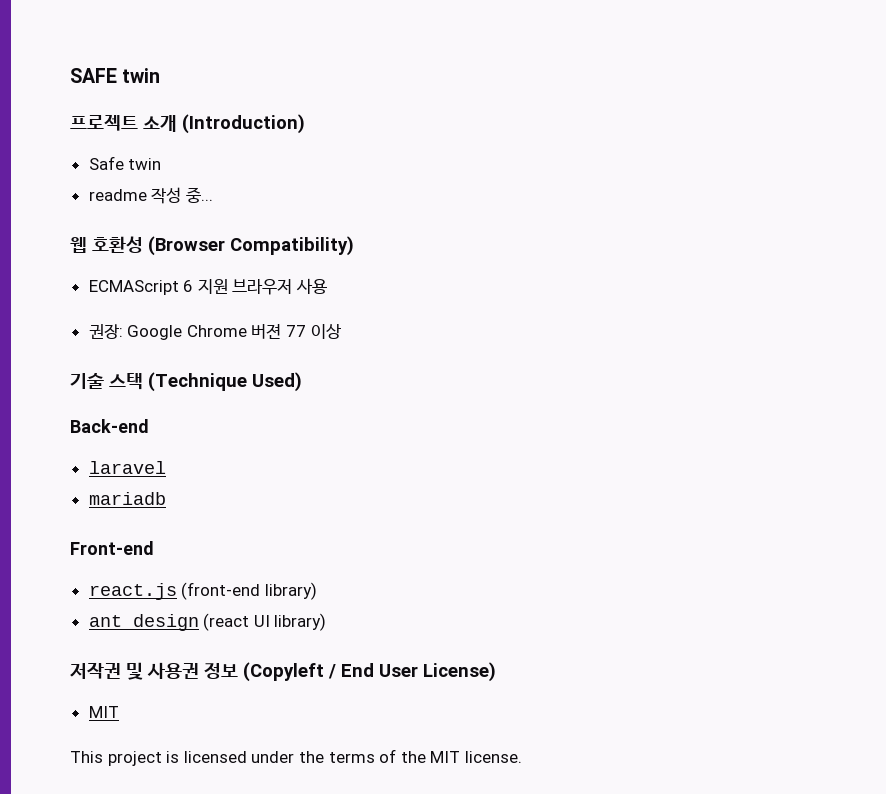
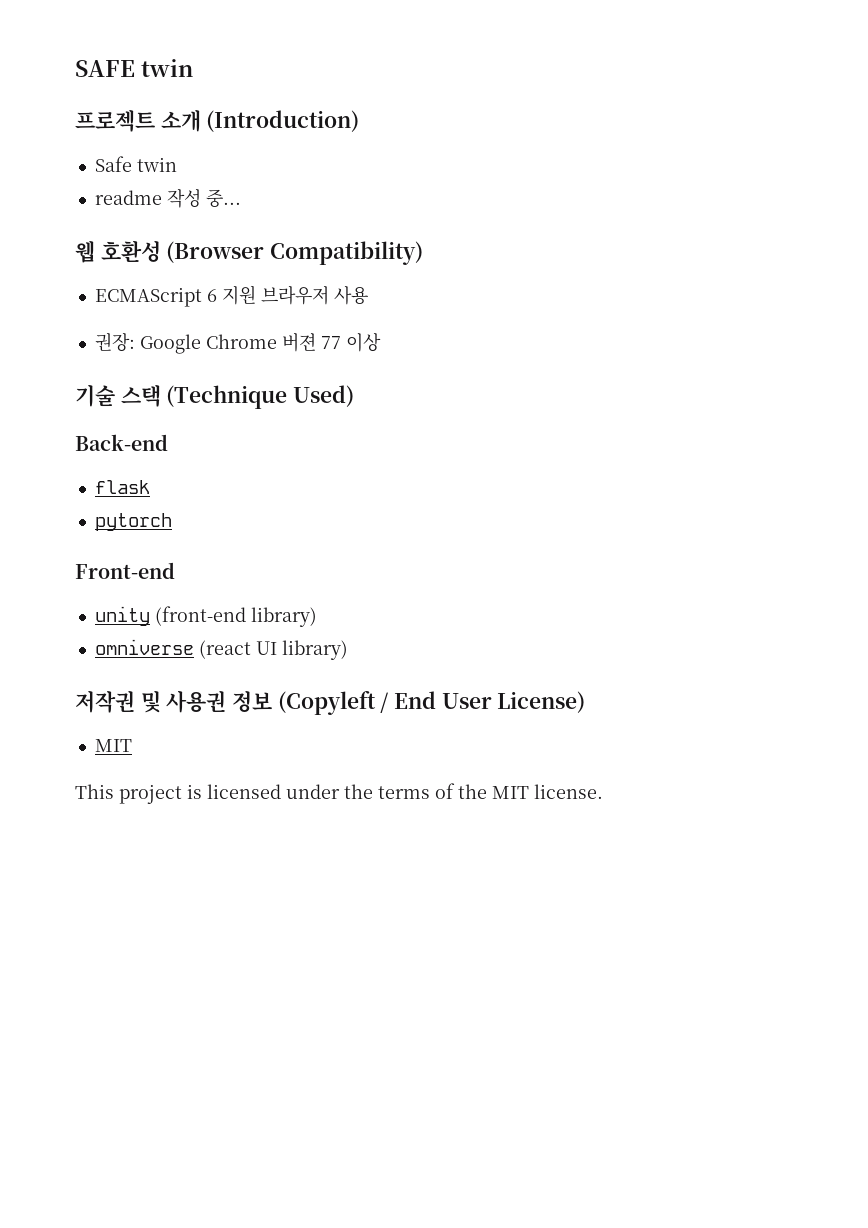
- laravel
- mariadb
+ flask
+ pytorch
- react.js (front-end library)
+ unity (front-end library)
- ant design (react UI library)
+ omniverse (react UI library)

